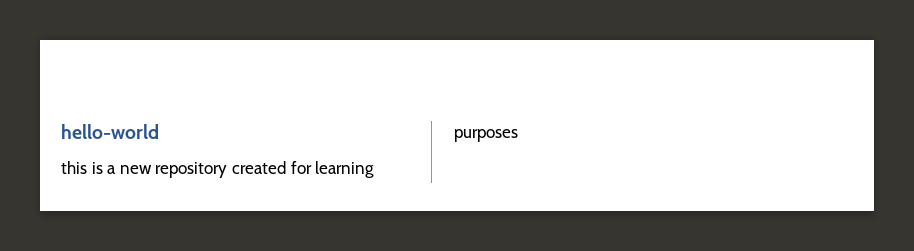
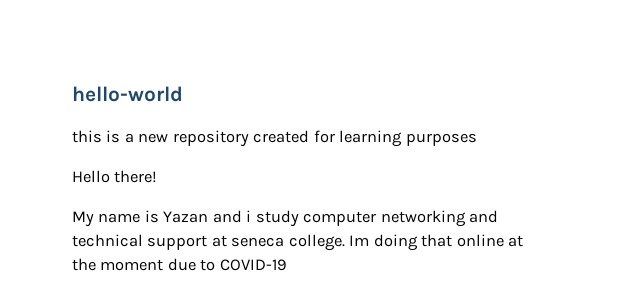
+ Hello there!
+ My name is Yazan and i study computer networking and technical support at seneca college. Im doing that online at the moment due to COVID-19

